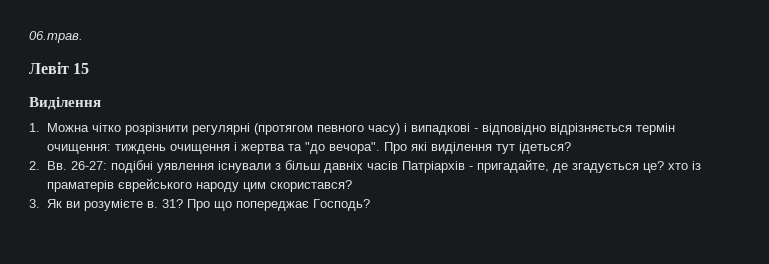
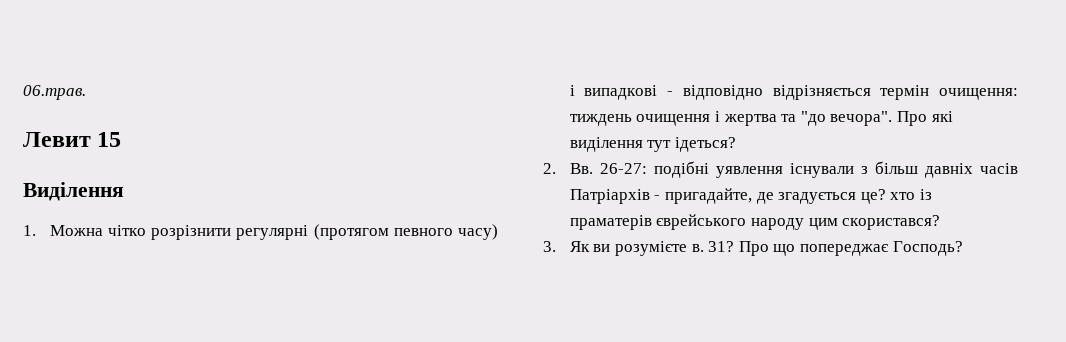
- Левіт 15
+ Левит 15

